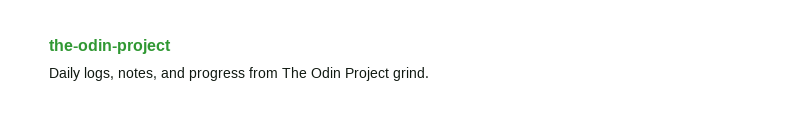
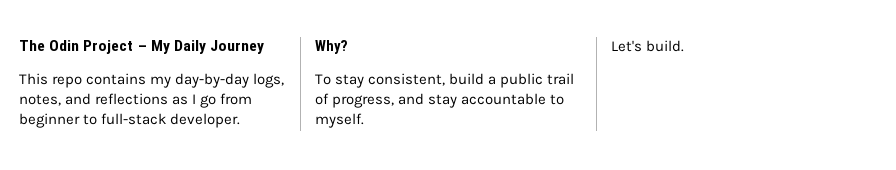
- the-odin-project
- Daily logs, notes, and progress from The Odin Project grind.
+ The Odin Project – My Daily Journey
+ This repo contains my day-by-day logs, notes, and reflections as I go from beginner to full-stack developer.
+ Why?
+ To stay consistent, build a public trail of progress, and stay accountable to myself.
+ Let's build.

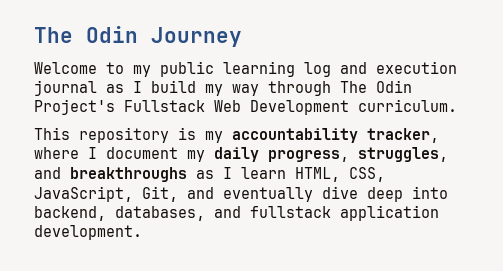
- The Odin Project – My Daily Journey
- This repo contains my day-by-day logs, notes, and reflections as I go from beginner to full-stack developer.
- Why?
- To stay consistent, build a public trail of progress, and stay accountable to myself.
- Let's build.
+ The Odin Journey
+ Welcome to my public learning log and execution journal as I build my way through The Odin Project's Fullstack Web Development curriculum.
+ This repository is my accountability tracker, where I document my daily progress, struggles, and breakthroughs as I learn HTML, CSS, JavaScript, Git, and eventually dive deep into backend, databases, and fullstack application development.

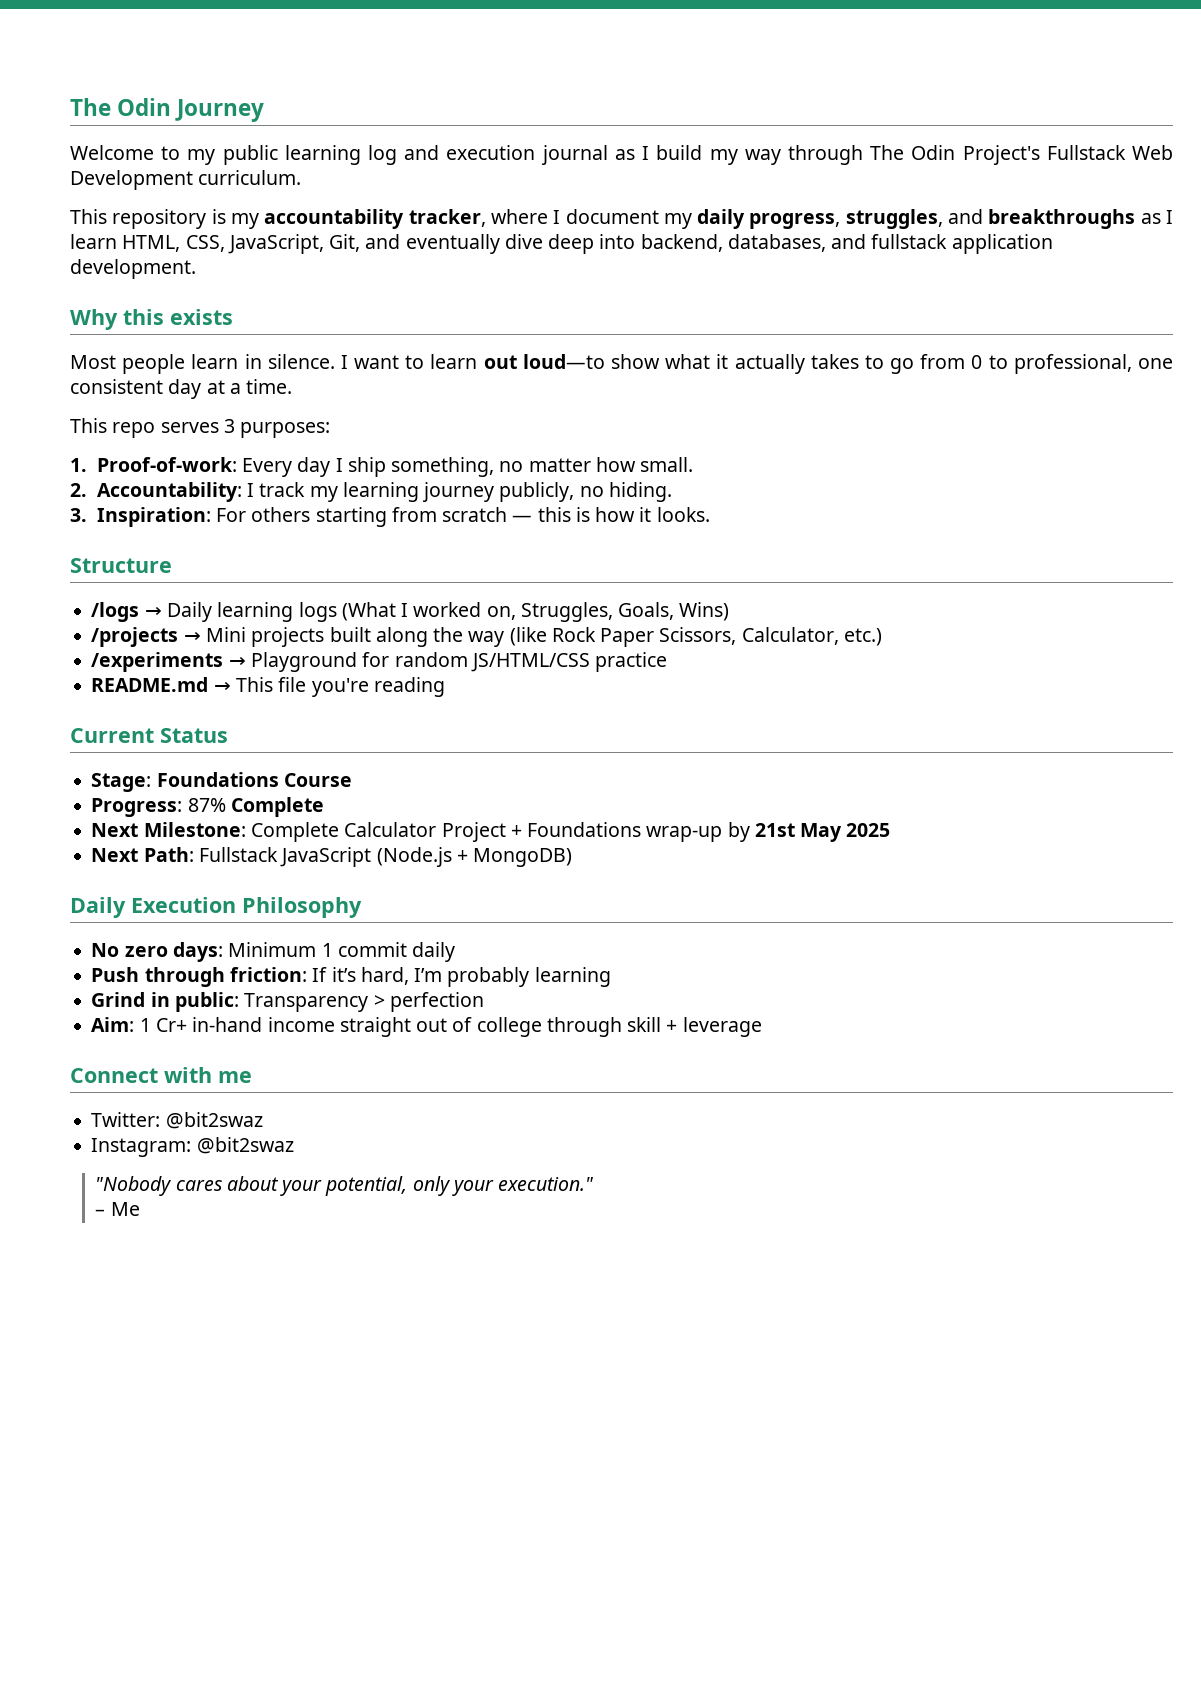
+ Why this exists
+ Most people learn in silence. I want to learn out loud—to show what it actually takes to go from 0 to professional, one consistent day at a time.
+ This repo serves 3 purposes:
+ 1. Proof-of-work: Every day I ship something, no matter how small.
+ 2. Accountability: I track my learning journey publicly, no hiding.
+ 3. Inspiration: For others starting from scratch — this is how it looks.
+ Structure
+ /logs → Daily learning logs (What I worked on, Struggles, Goals, Wins)
+ /projects → Mini projects built along the way (like Rock Paper Scissors, Calculator, etc.)
+ /experiments → Playground for random JS/HTML/CSS practice
+ README.md → This file you're reading
+ Current Status
+ Stage: Foundations Course
+ Progress: 87% Complete
+ Next Milestone: Complete Calculator Project + Foundations wrap-up by 21st May 2025
+ Next Path: Fullstack JavaScript (Node.js + MongoDB)
+ Daily Execution Philosophy
+ No zero days: Minimum 1 commit daily
+ Push through friction: If it’s hard, I’m probably learning
+ Grind in public: Transparency > perfection
+ Aim: 1 Cr+ in-hand income straight out of college through skill + leverage
+ Connect with me
+ Twitter: @bit2swaz
+ Instagram: @bit2swaz
+ "Nobody cares about your potential, only your execution."
+ – Me

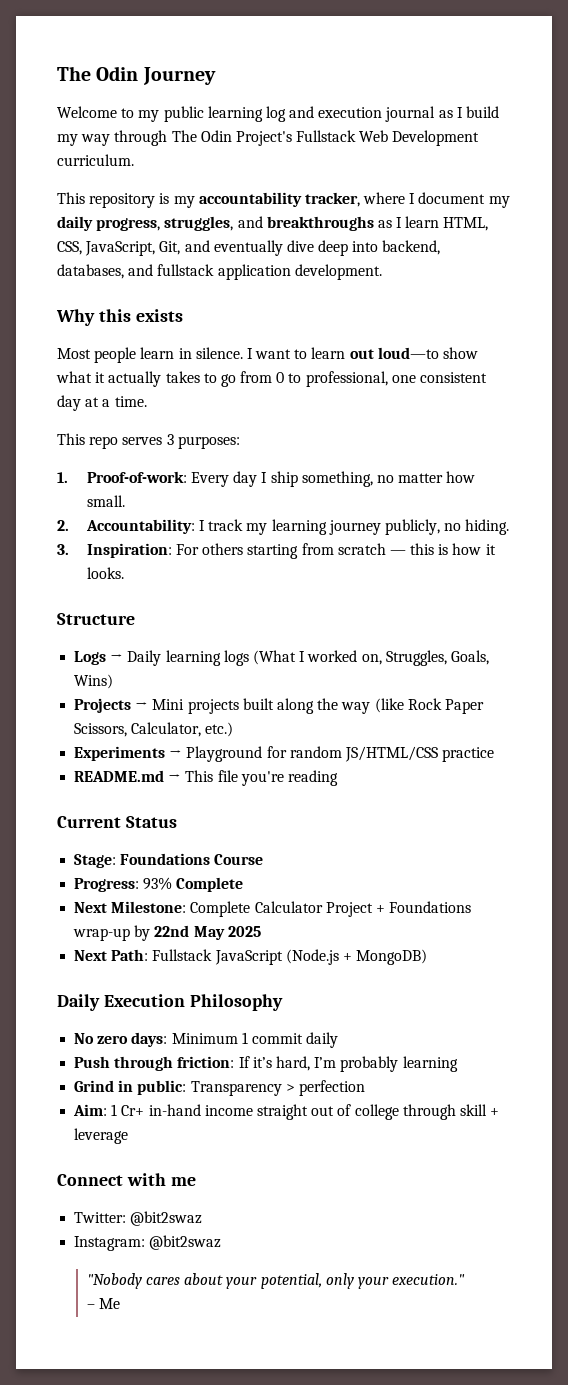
- /logs → Daily learning logs (What I worked on, Struggles, Goals, Wins)
+ Logs → Daily learning logs (What I worked on, Struggles, Goals, Wins)
- /projects → Mini projects built along the way (like Rock Paper Scissors, Calculator, etc.)
+ Projects → Mini projects built along the way (like Rock Paper Scissors, Calculator, etc.)
- /experiments → Playground for random JS/HTML/CSS practice
+ Experiments → Playground for random JS/HTML/CSS practice
- Progress: 87% Complete
+ Progress: 93% Complete
- Next Milestone: Complete Calculator Project + Foundations wrap-up by 21st May 2025
+ Next Milestone: Complete Calculator Project + Foundations wrap-up by 22nd May 2025

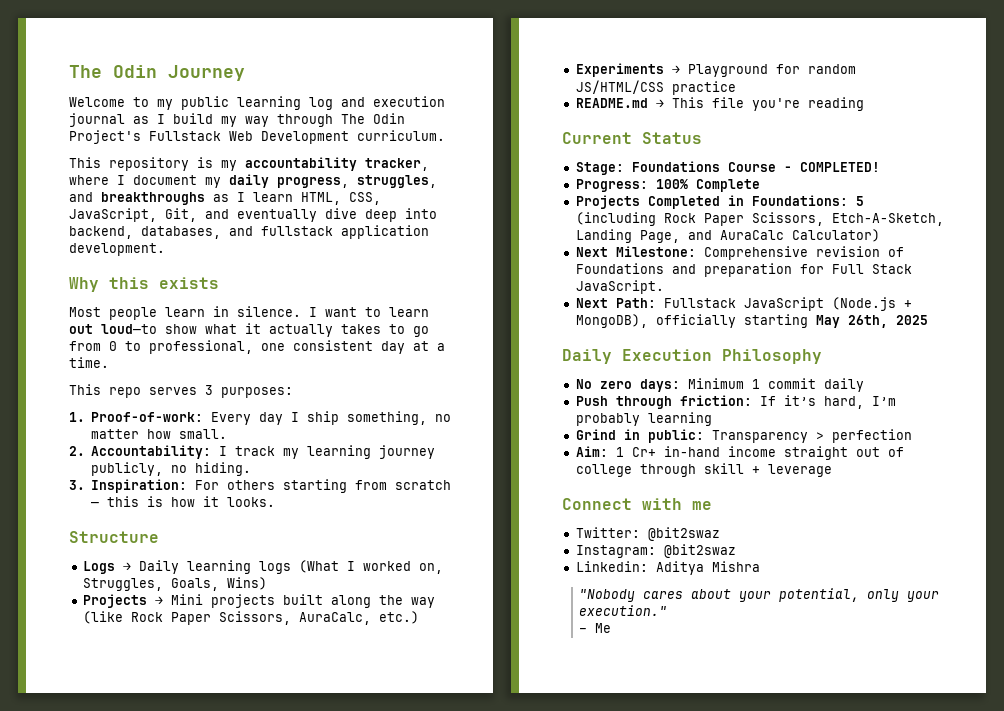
- Projects → Mini projects built along the way (like Rock Paper Scissors, Calculator, etc.)
+ Projects → Mini projects built along the way (like Rock Paper Scissors, AuraCalc, etc.)
- Stage: Foundations Course
+ Stage: Foundations Course - COMPLETED!
- Progress: 93% Complete
+ Progress: 100% Complete
- Next Milestone: Complete Calculator Project + Foundations wrap-up by 22nd May 2025
+ Projects Completed in Foundations: 5 (including Rock Paper Scissors, Etch-A-Sketch, Landing Page, and AuraCalc Calculator)
+ Next Milestone: Comprehensive revision of Foundations and preparation for Full Stack JavaScript.
- Next Path: Fullstack JavaScript (Node.js + MongoDB)
+ Next Path: Fullstack JavaScript (Node.js + MongoDB), officially starting May 26th, 2025
+ Linkedin: Aditya Mishra

